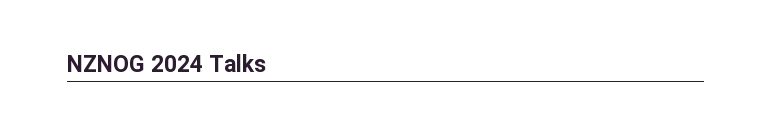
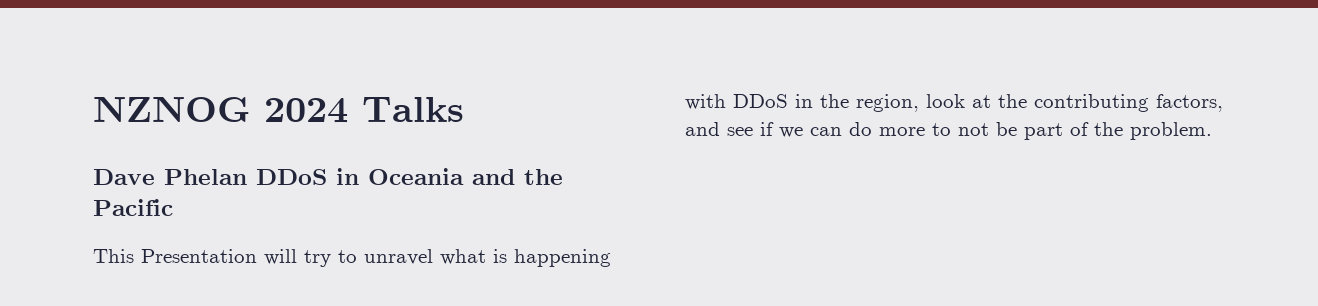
+ Dave Phelan DDoS in Oceania and the Pacific
+ This Presentation will try to unravel what is happening with DDoS in the region, look at the contributing factors, and see if we can do more to not be part of the problem.

